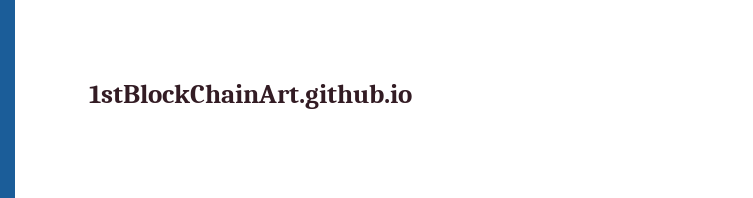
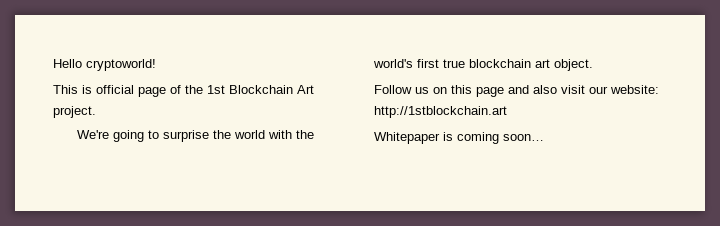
- 1stBlockChainArt.github.io
+ Hello cryptoworld!
+ This is official page of the 1st Blockchain Art project.
+ We're going to surprise the world with the world's first true blockchain art object.
+ Follow us on this page and also visit our website: http://1stblockchain.art
+ Whitepaper is coming soon…

